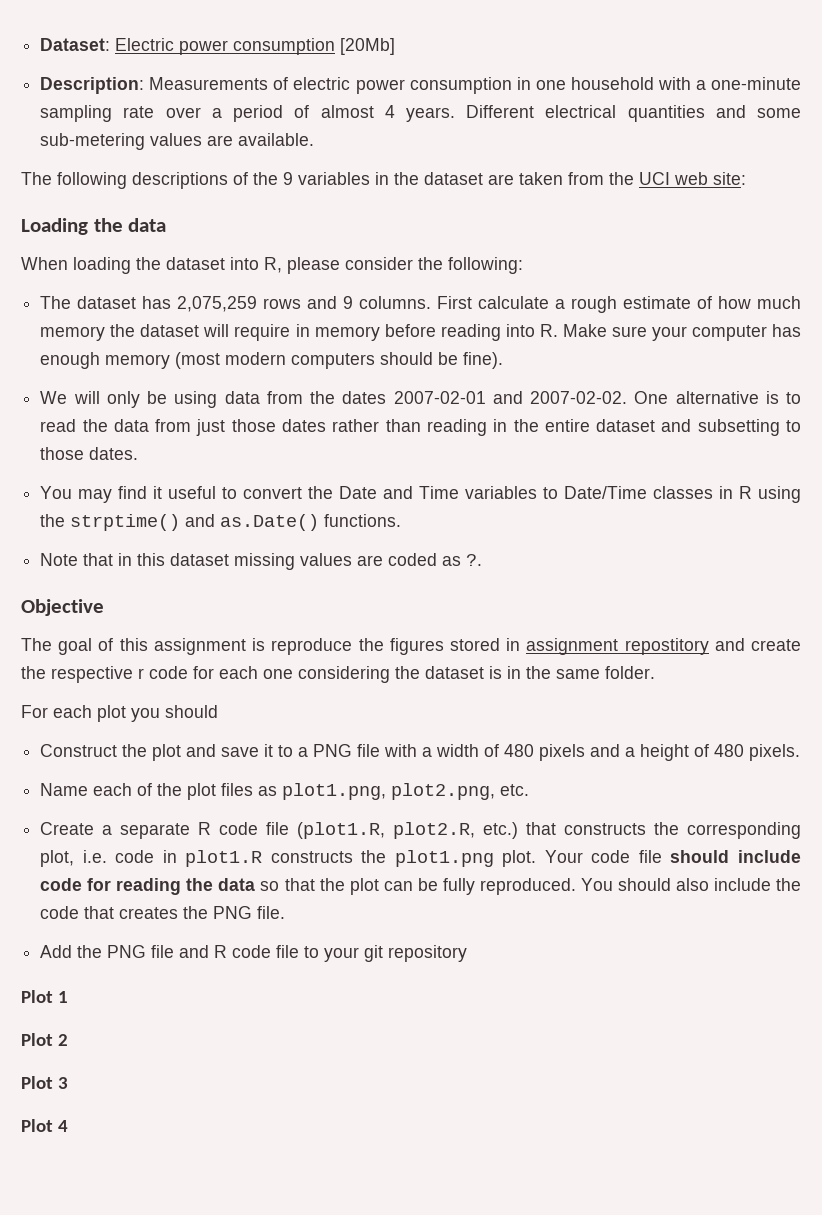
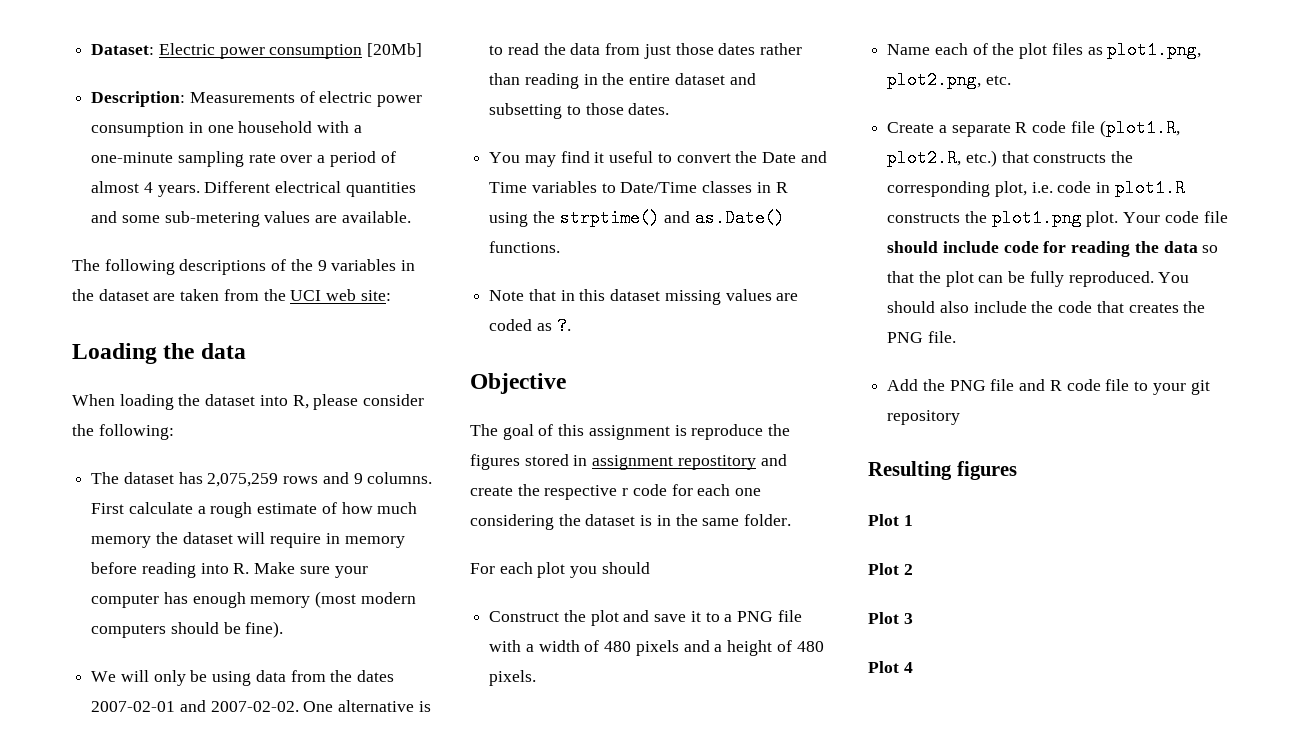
+ Resulting figures

